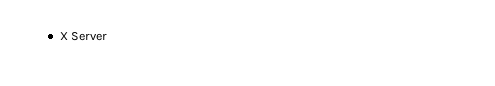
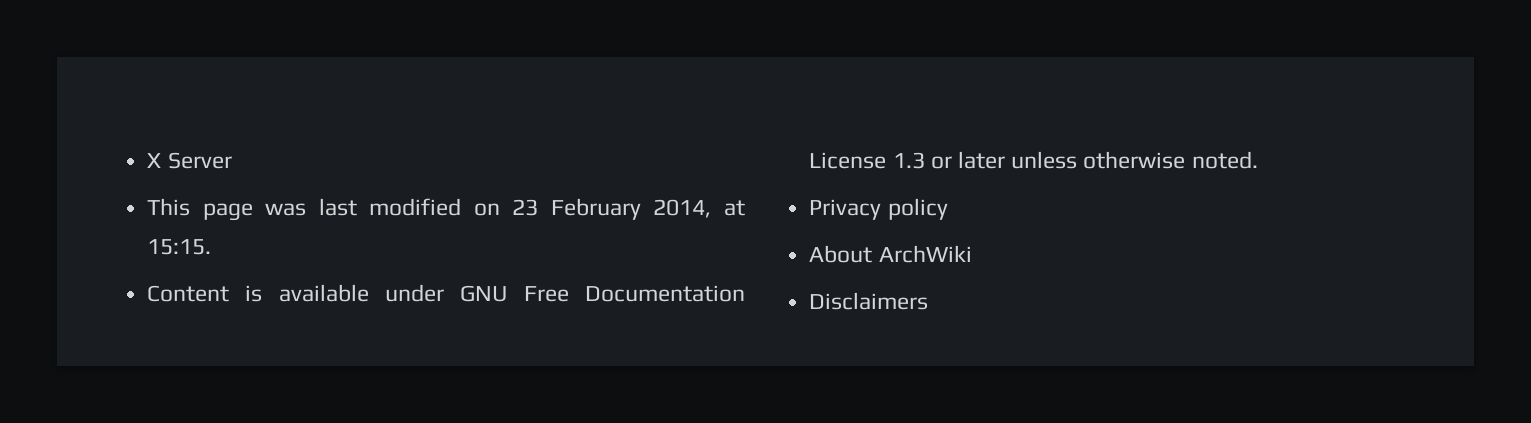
+ This page was last modified on 23 February 2014, at 15:15.
+ Content is available under GNU Free Documentation License 1.3 or later unless otherwise noted.
+ Privacy policy
+ About ArchWiki
+ Disclaimers

